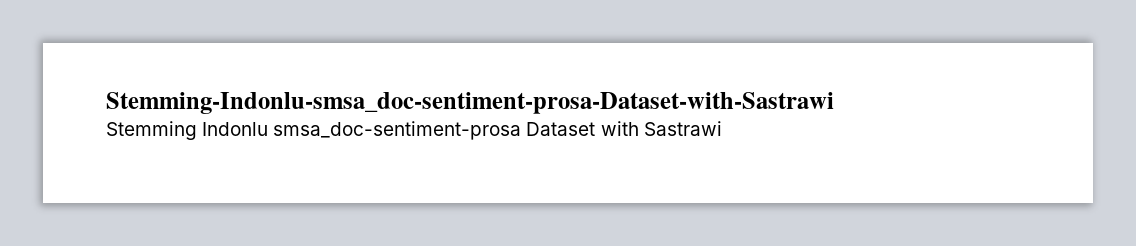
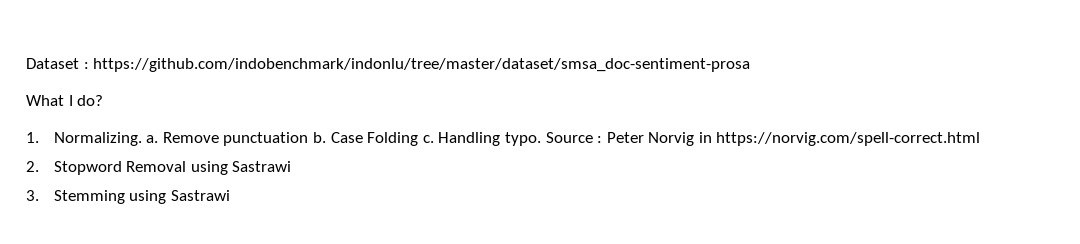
- Stemming-Indonlu-smsa_doc-sentiment-prosa-Dataset-with-Sastrawi
- Stemming Indonlu smsa_doc-sentiment-prosa Dataset with Sastrawi
+ Dataset : https://github.com/indobenchmark/indonlu/tree/master/dataset/smsa_doc-sentiment-prosa
+ What I do?
+ 1. Normalizing. a. Remove punctuation b. Case Folding c. Handling typo. Source : Peter Norvig in https://norvig.com/spell-correct.html
+ 2. Stopword Removal using Sastrawi
+ 3. Stemming using Sastrawi

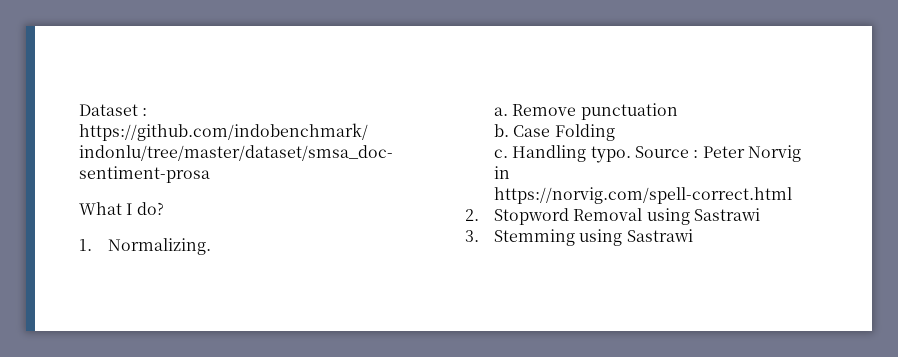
- 1. Normalizing. a.
+ 1. Normalizing.
+ a.
- Remove punctuation b.
+ Remove punctuation
+ b.
- Case Folding c.
+ Case Folding
+ c.

